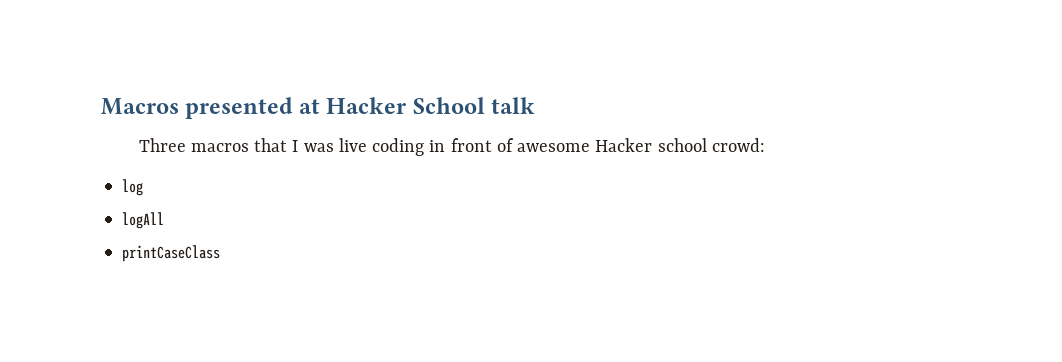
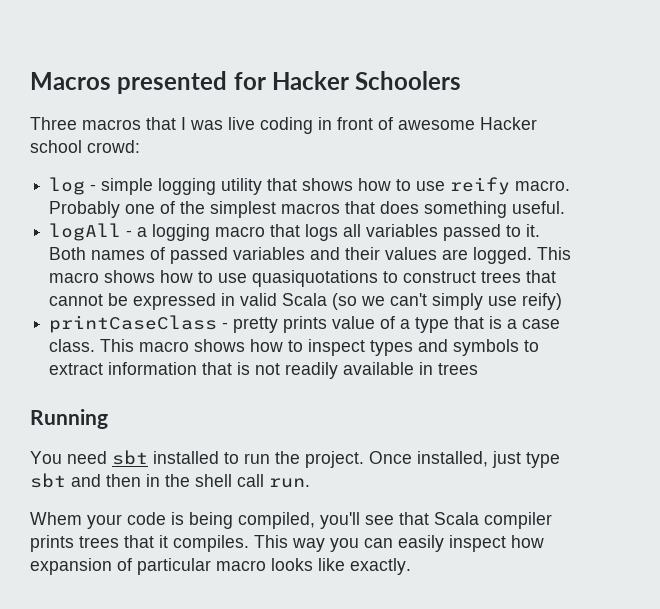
- Macros presented at Hacker School talk
+ Macros presented for Hacker Schoolers
- log
- logAll
- printCaseClass
+ log - simple logging utility that shows how to use reify macro. Probably one of the simplest macros that does something useful.
+ logAll - a logging macro that logs all variables passed to it. Both names of passed variables and their values are logged. This macro shows how to use quasiquotations to construct trees that cannot be expressed in valid Scala (so we can't simply use reify)
+ printCaseClass - pretty prints value of a type that is a case class. This macro shows how to inspect types and symbols to extract information that is not readily available in trees
+ Running
+ You need sbt installed to run the project. Once installed, just type sbt and then in the shell call run.
+ Whem your code is being compiled, you'll see that Scala compiler prints trees that it compiles. This way you can easily inspect how expansion of particular macro looks like exactly.

